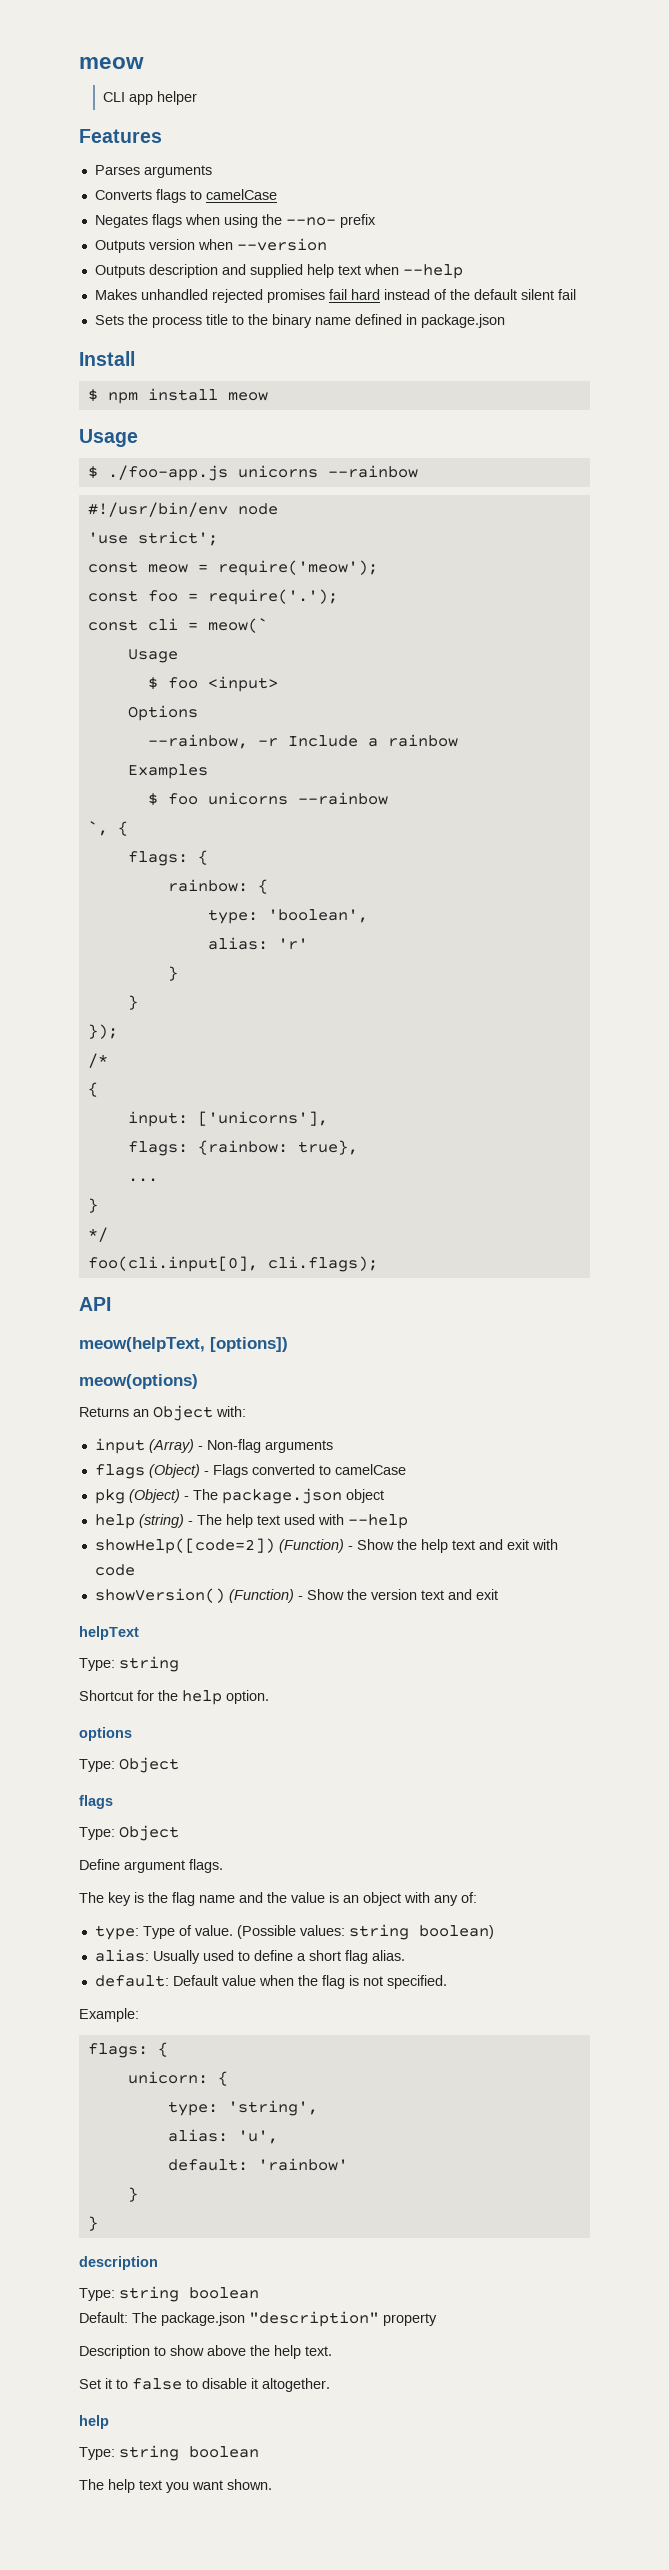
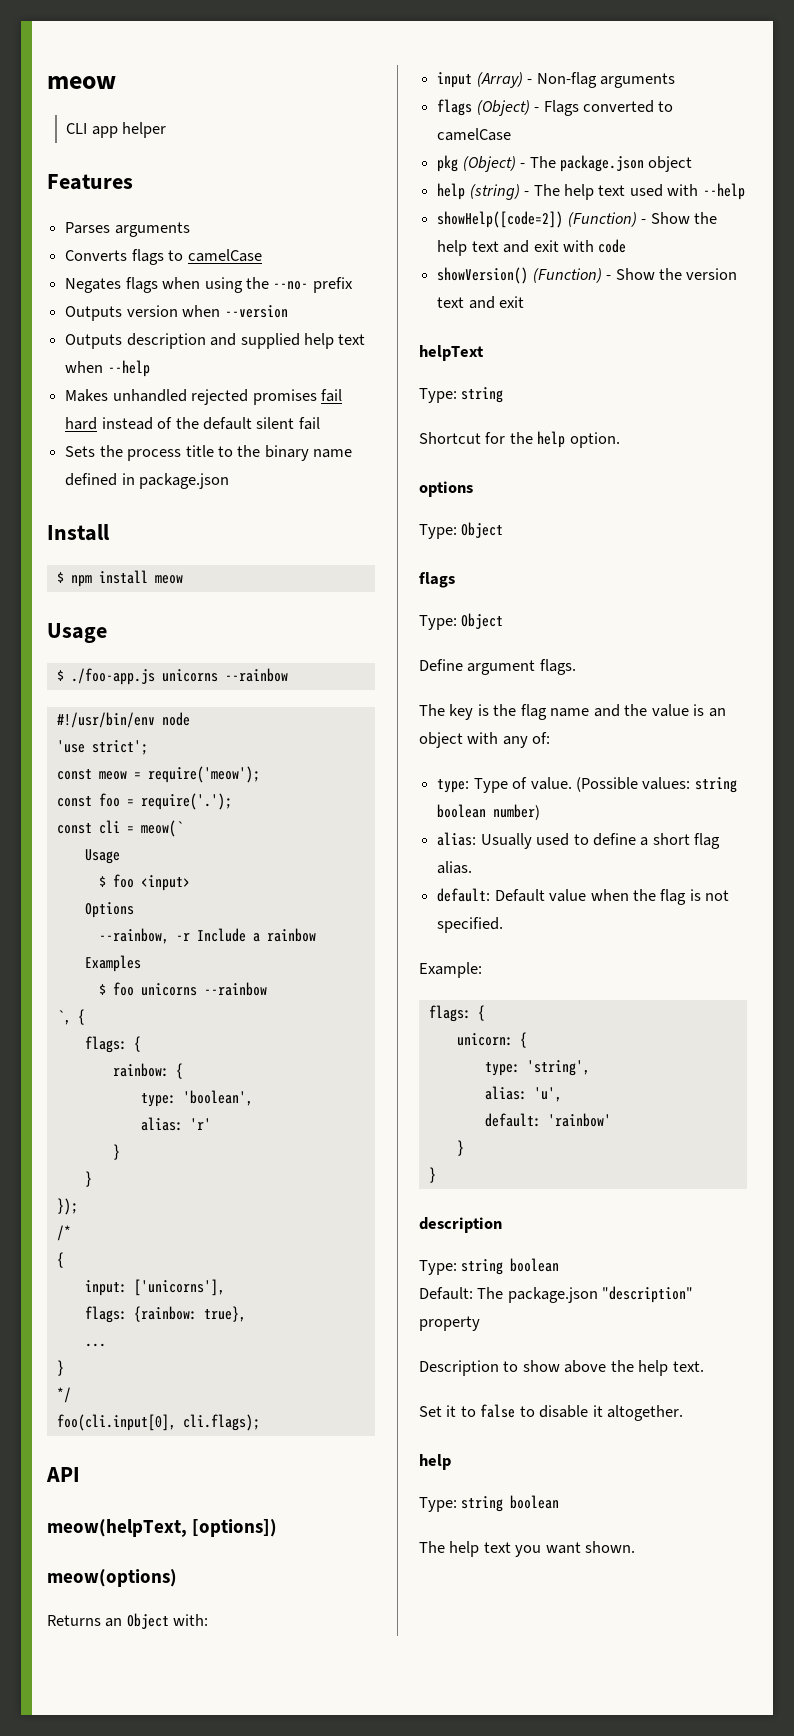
- (Possible values: string boolean)
+ (Possible values: string boolean number)

